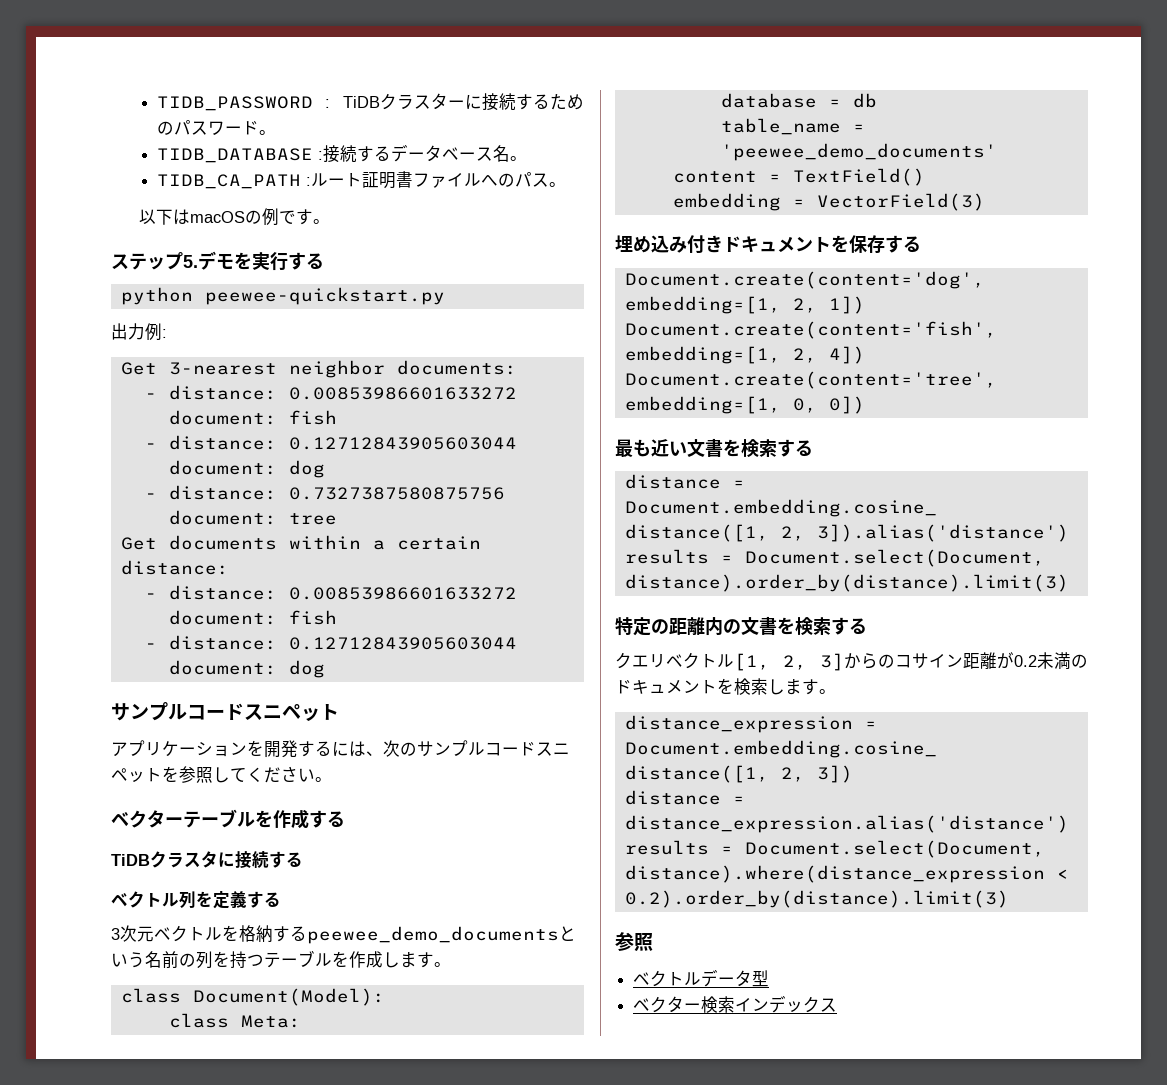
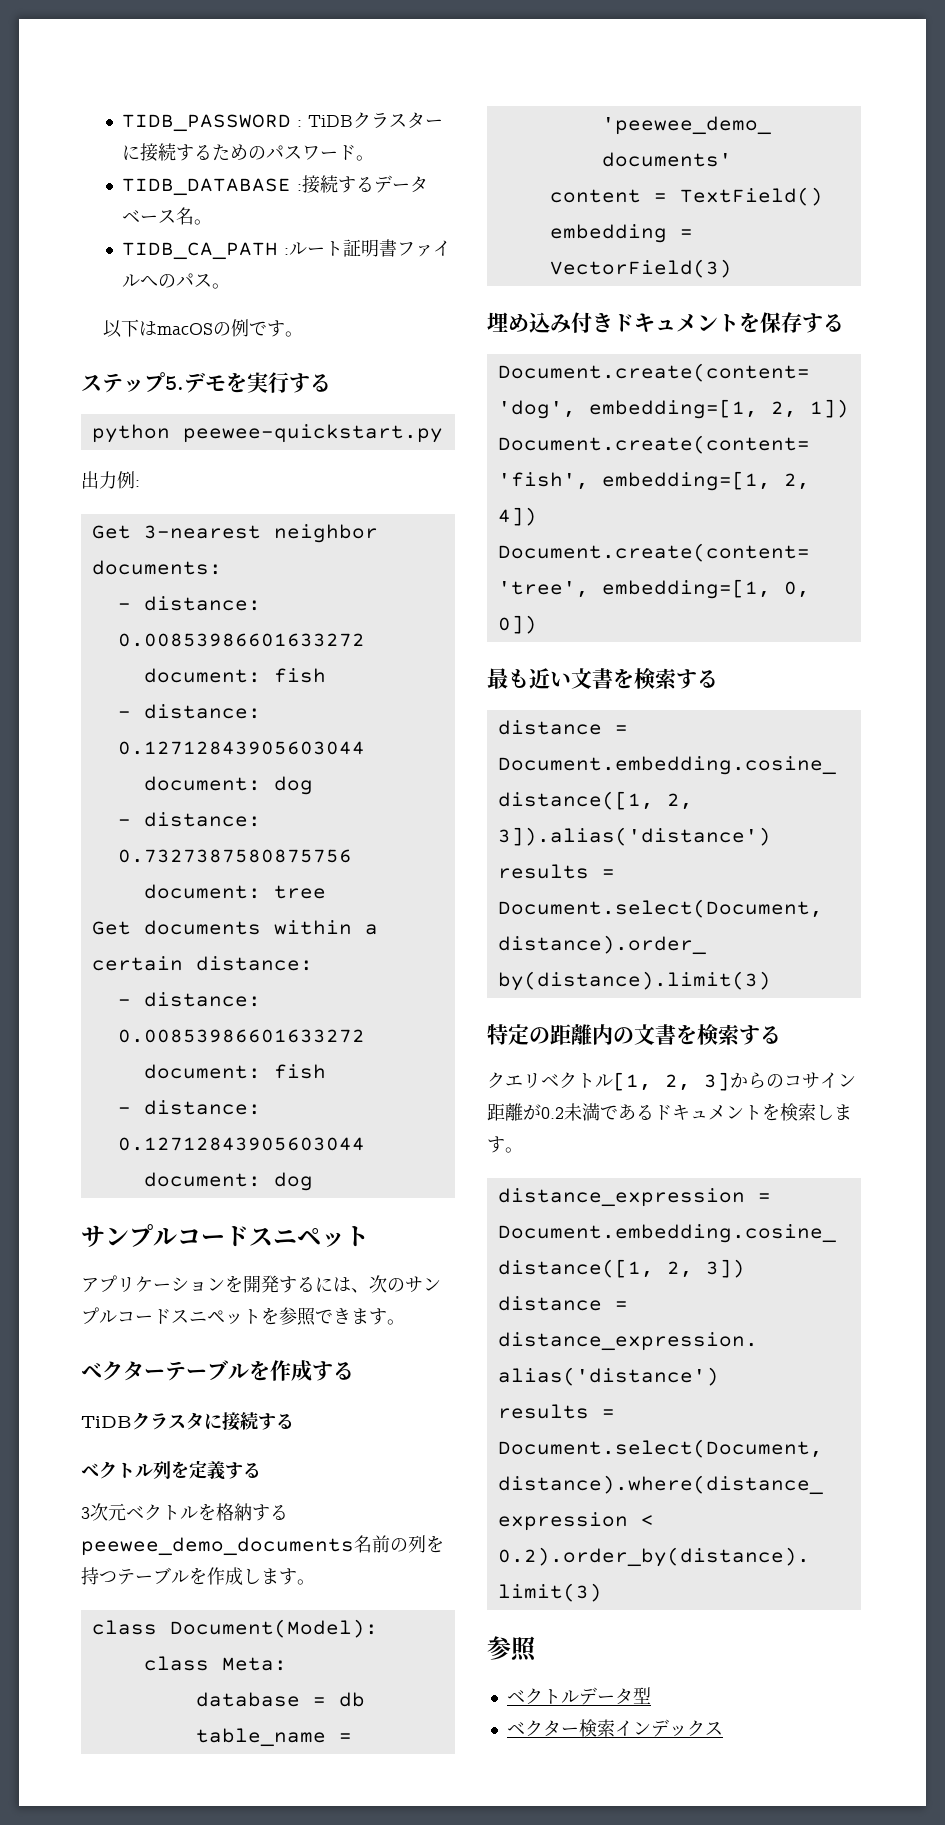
- アプリケーションを開発するには、次のサンプルコードスニペットを参照してください。
+ アプリケーションを開発するには、次のサンプルコードスニペットを参照できます。
- 3次元ベクトルを格納するpeewee_demo_documentsという名前の列を持つテーブルを作成します。
+ 3次元ベクトルを格納するpeewee_demo_documents名前の列を持つテーブルを作成します。
- クエリベクトル[1, 2, 3]からのコサイン距離が0.2未満のドキュメントを検索します。
+ クエリベクトル[1, 2, 3]からのコサイン距離が0.2未満であるドキュメントを検索します。

